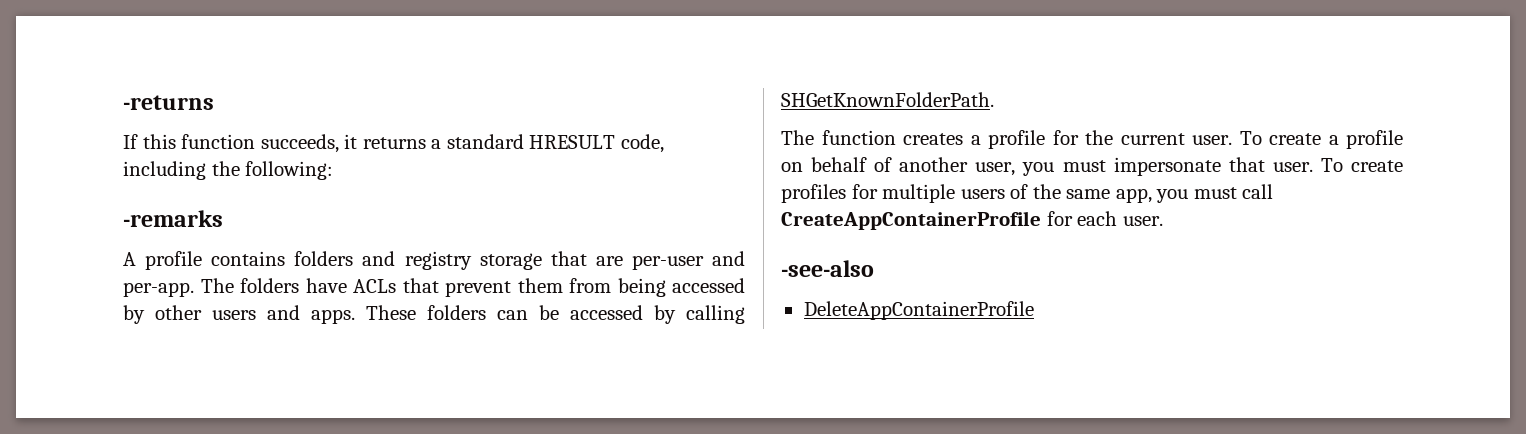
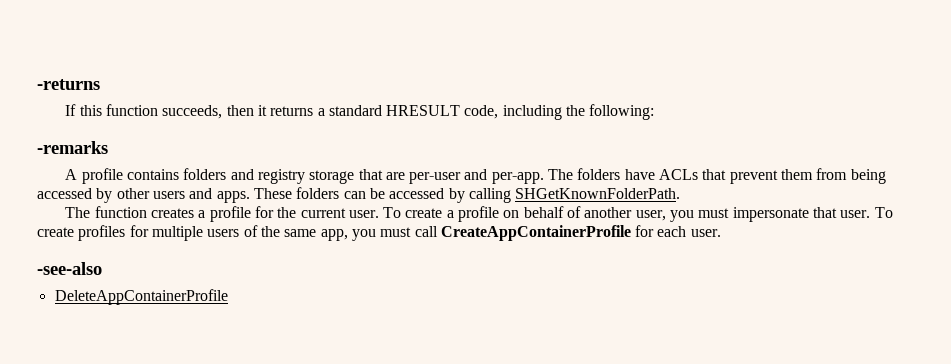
- If this function succeeds, it returns a standard HRESULT code, including the following:
+ If this function succeeds, then it returns a standard HRESULT code, including the following:

